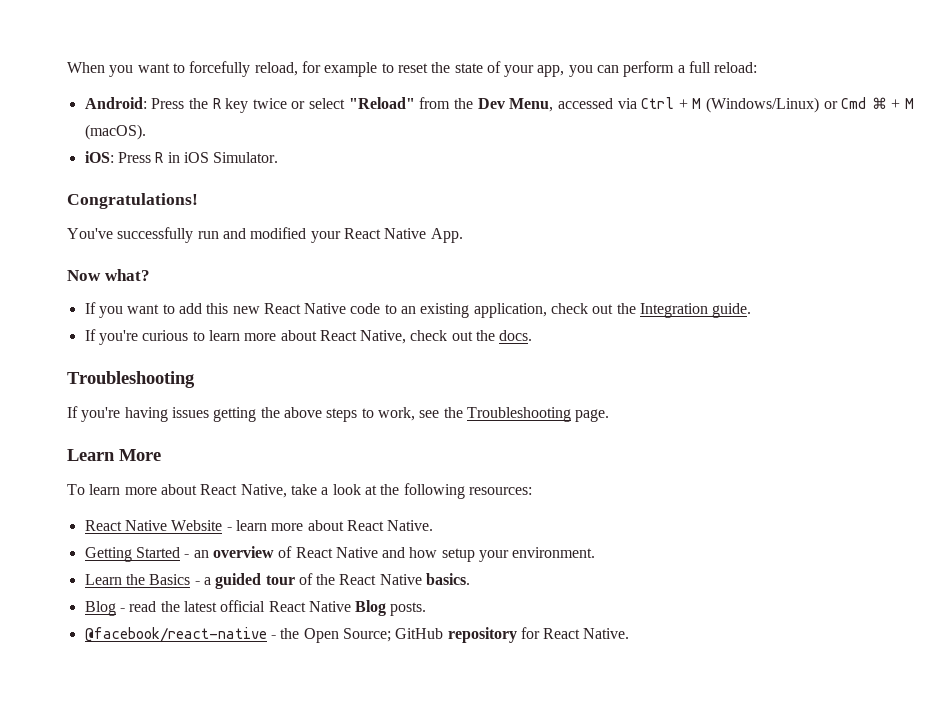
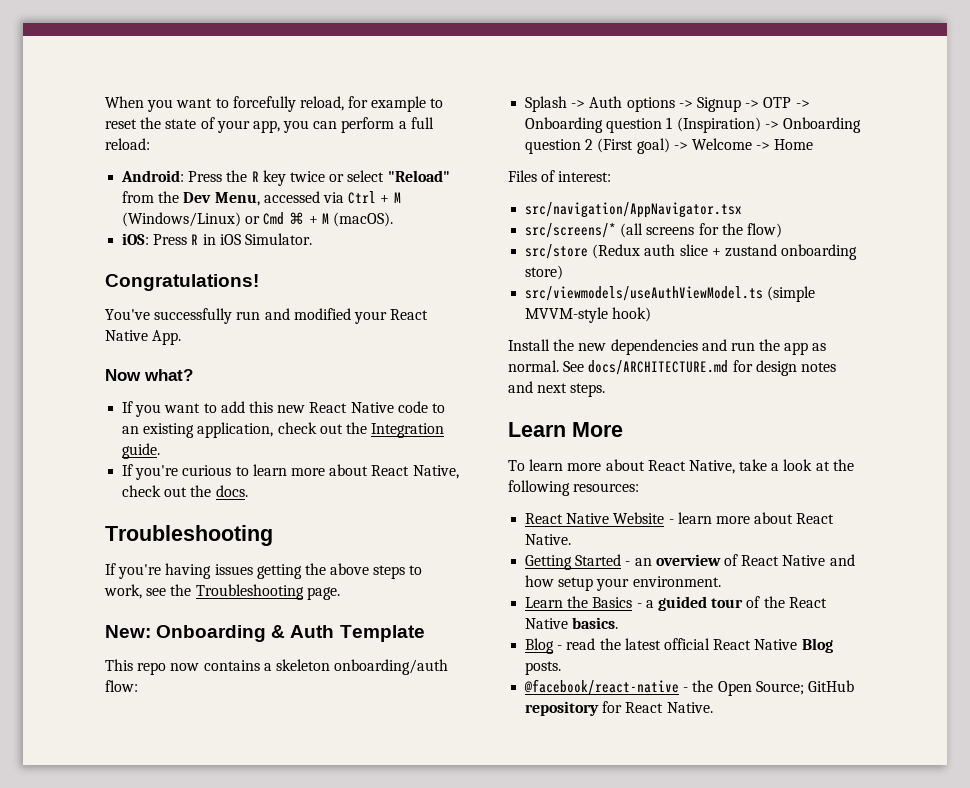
+ New: Onboarding & Auth Template
+ This repo now contains a skeleton onboarding/auth flow:
+ Splash -> Auth options -> Signup -> OTP -> Onboarding question 1 (Inspiration) -> Onboarding question 2 (First goal) -> Welcome -> Home
+ Files of interest:
+ src/navigation/AppNavigator.tsx
+ src/screens/* (all screens for the flow)
+ src/store (Redux auth slice + zustand onboarding store)
+ src/viewmodels/useAuthViewModel.ts (simple MVVM-style hook)
+ Install the new dependencies and run the app as normal. See docs/ARCHITECTURE.md for design notes and next steps.

